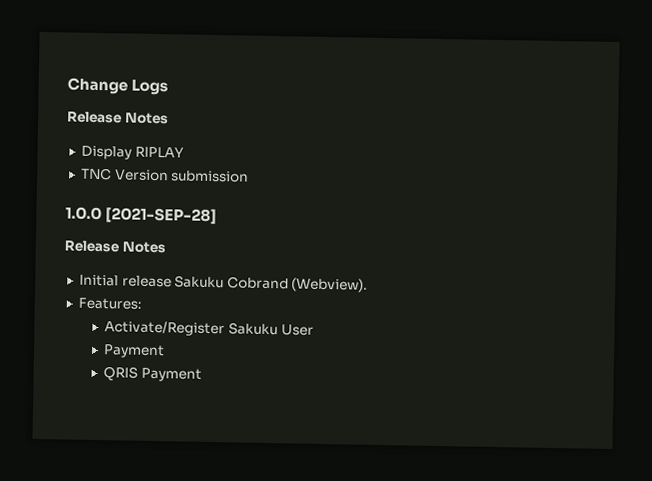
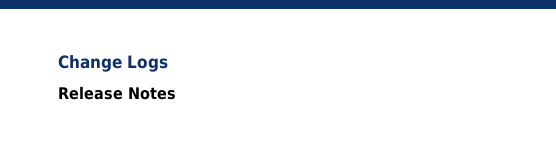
- Display RIPLAY
- TNC Version submission
- 1.0.0 [2021-SEP-28]
- Release Notes
- Initial release Sakuku Cobrand (Webview).
- Features:
- Activate/Register Sakuku User
- Payment
- QRIS Payment

